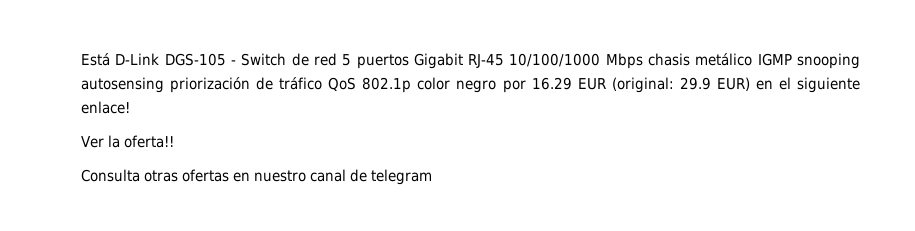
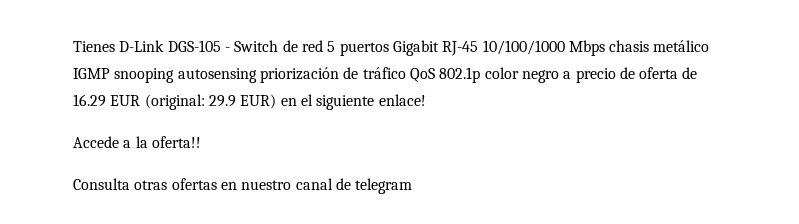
- Está D-Link DGS-105 - Switch de red 5 puertos Gigabit RJ-45 10/100/1000 Mbps chasis metálico IGMP snooping autosensing priorización de tráfico QoS 802.1p color negro por 16.29 EUR (original: 29.9 EUR) en el siguiente enlace!
+ Tienes D-Link DGS-105 - Switch de red 5 puertos Gigabit RJ-45 10/100/1000 Mbps chasis metálico IGMP snooping autosensing priorización de tráfico QoS 802.1p color negro a precio de oferta de 16.29 EUR (original: 29.9 EUR) en el siguiente enlace!
- Ver la oferta!!
+ Accede a la oferta!!

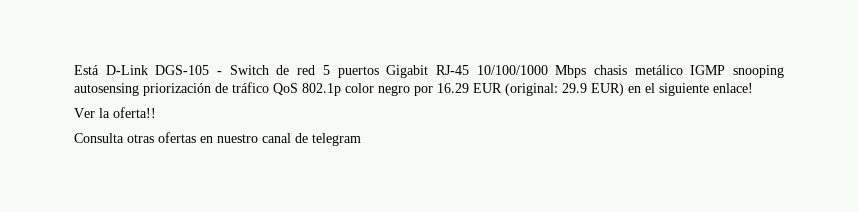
- Tienes D-Link DGS-105 - Switch de red 5 puertos Gigabit RJ-45 10/100/1000 Mbps chasis metálico IGMP snooping autosensing priorización de tráfico QoS 802.1p color negro a precio de oferta de 16.29 EUR (original: 29.9 EUR) en el siguiente enlace!
+ Está D-Link DGS-105 - Switch de red 5 puertos Gigabit RJ-45 10/100/1000 Mbps chasis metálico IGMP snooping autosensing priorización de tráfico QoS 802.1p color negro por 16.29 EUR (original: 29.9 EUR) en el siguiente enlace!
- Accede a la oferta!!
+ Ver la oferta!!

